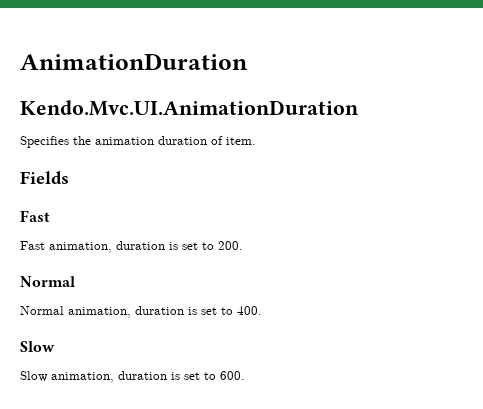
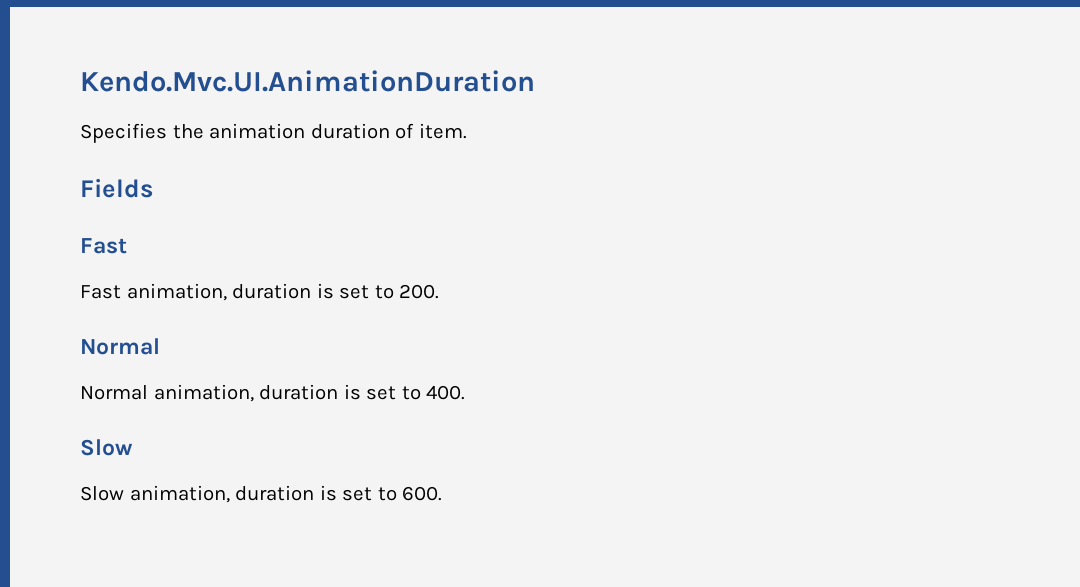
- AnimationDuration

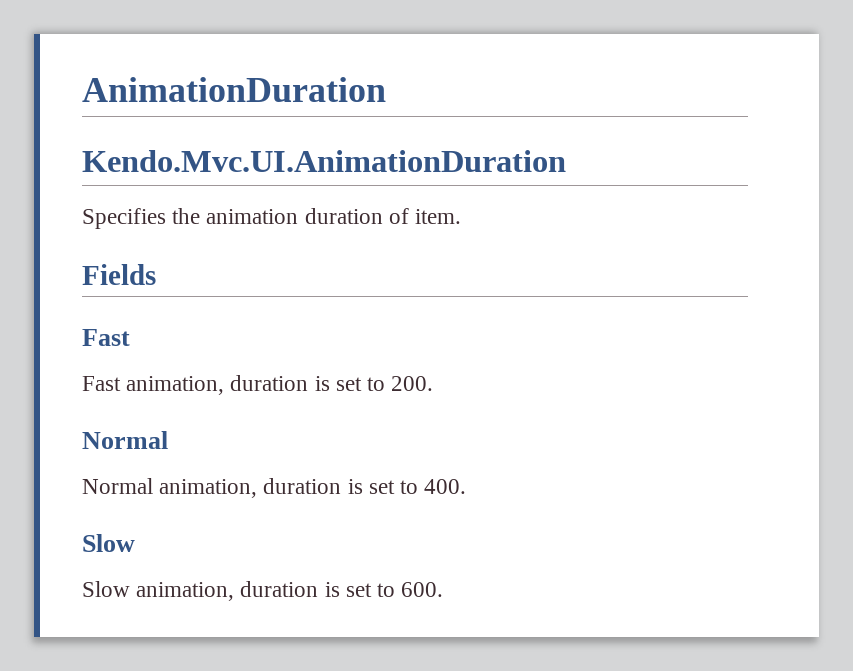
+ AnimationDuration

